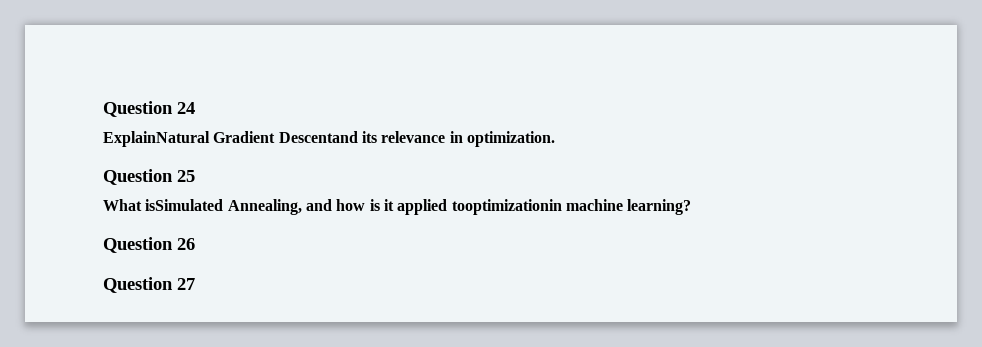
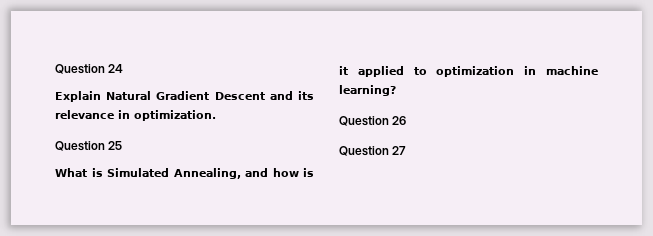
- ExplainNatural Gradient Descentand its relevance in optimization.
+ Explain Natural Gradient Descent and its relevance in optimization.
- What isSimulated Annealing, and how is it applied tooptimizationin machine learning?
+ What is Simulated Annealing, and how is it applied to optimization in machine learning?

